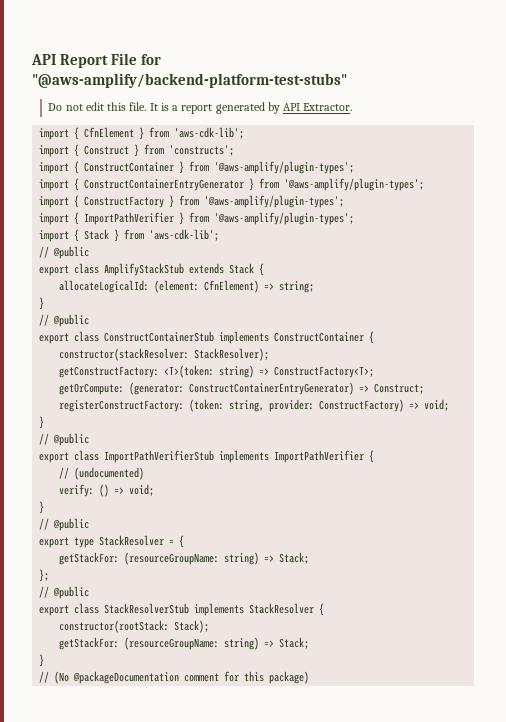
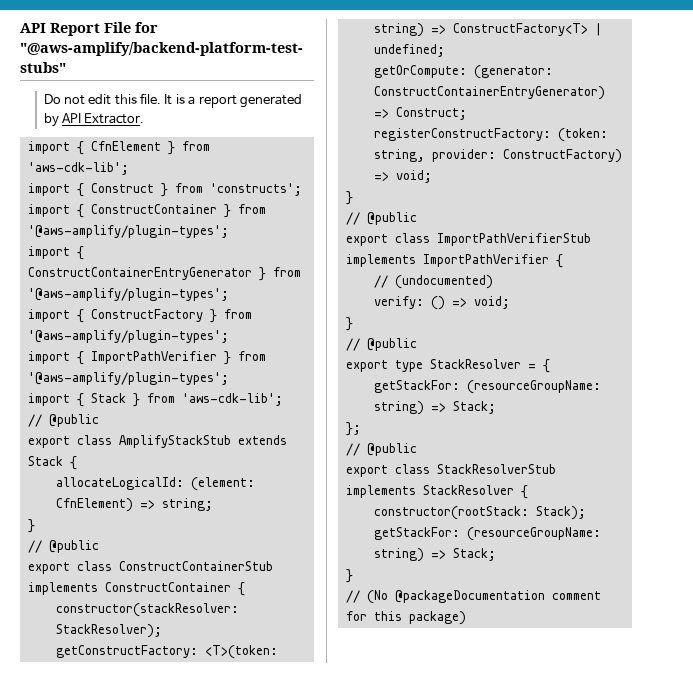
- getConstructFactory: <T>(token: string) => ConstructFactory<T>;
+ getConstructFactory: <T>(token: string) => ConstructFactory<T> | undefined;

